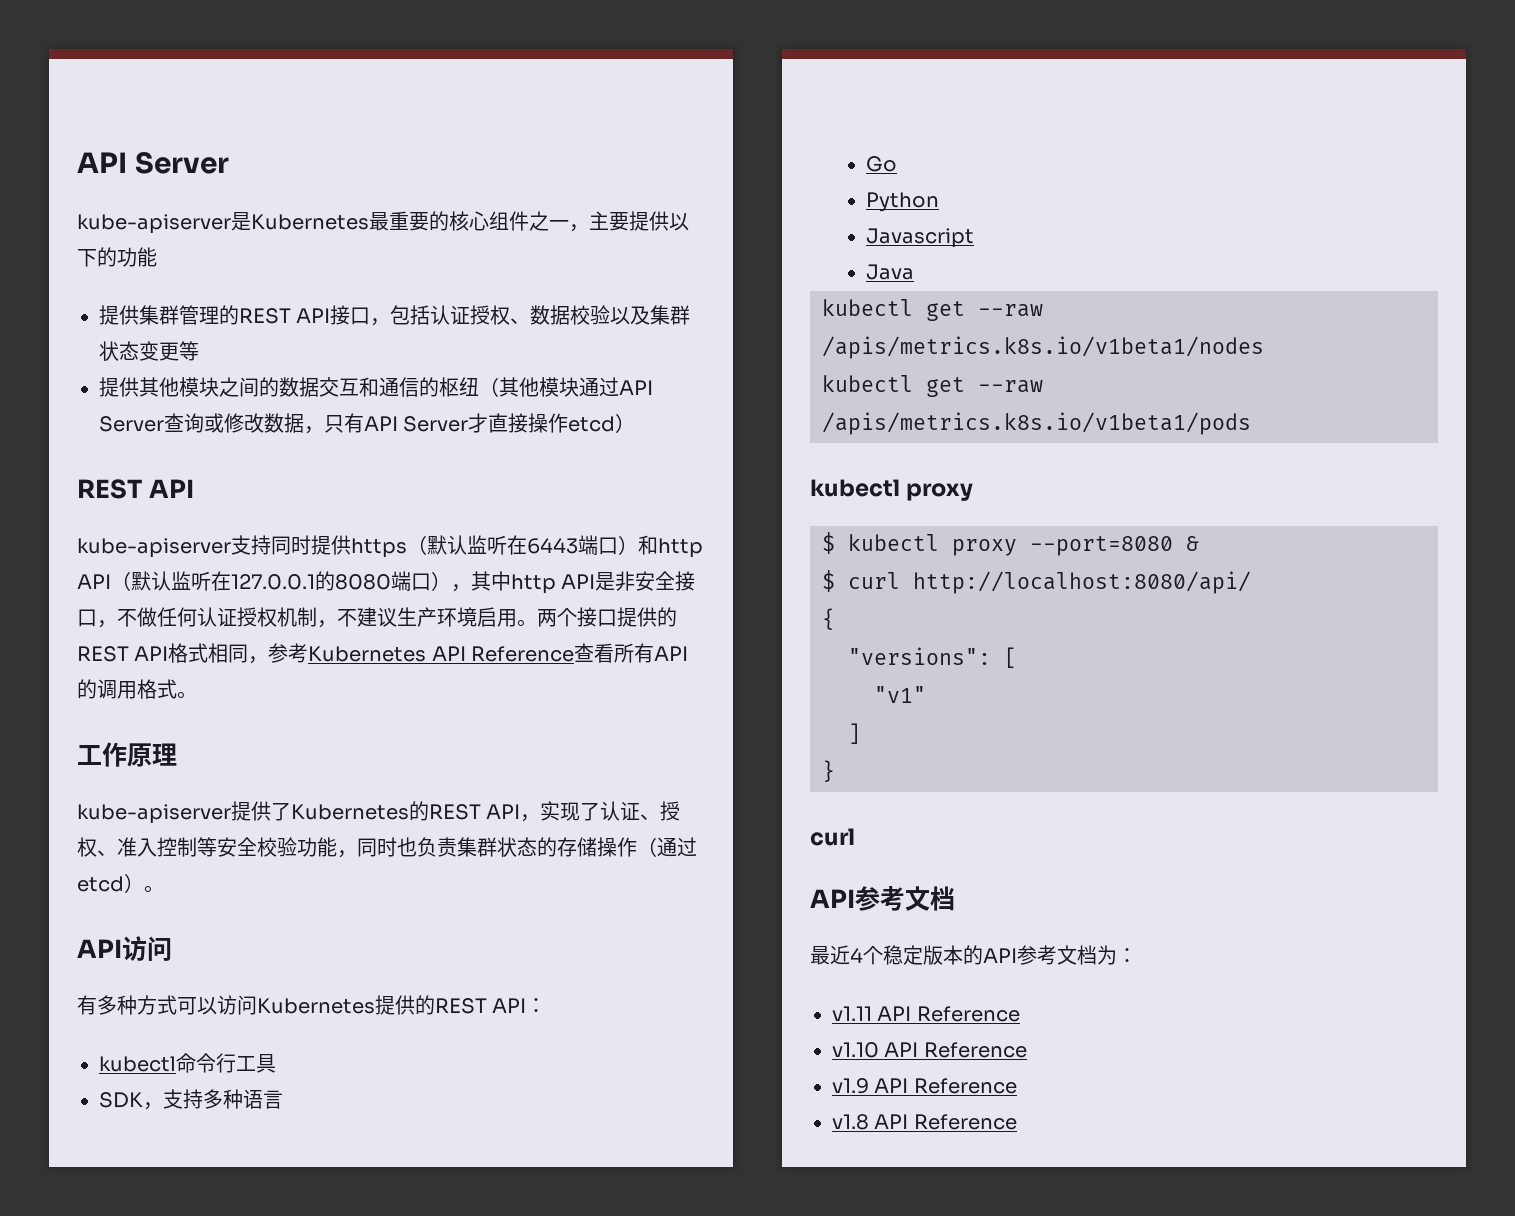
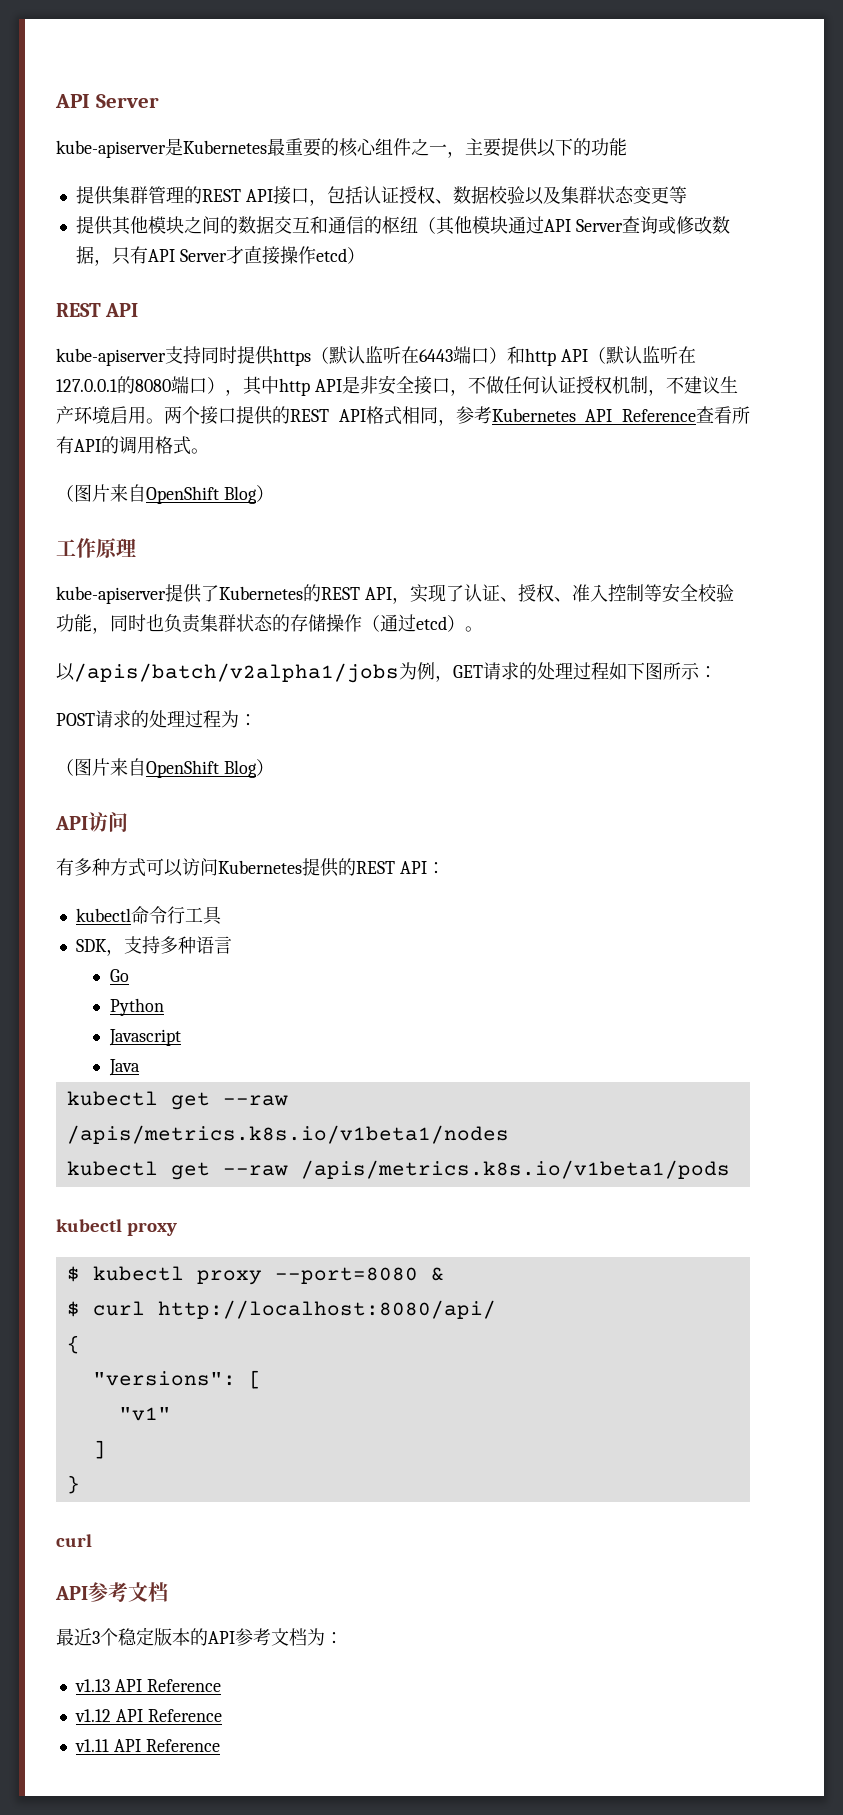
  两个接口提供的REST API格式相同，参考Kubernetes API Reference查看所有API的调用格式。
+ （图片来自OpenShift Blog）
+ 以/apis/batch/v2alpha1/jobs为例，GET请求的处理过程如下图所示：
+ POST请求的处理过程为：
+ （图片来自OpenShift Blog）
- 最近4个稳定版本的API参考文档为：
+ 最近3个稳定版本的API参考文档为：
+ v1.13 API Reference
+ v1.12 API Reference
  v1.11 API Reference
- v1.10 API Reference
- v1.9 API Reference
- v1.8 API Reference

